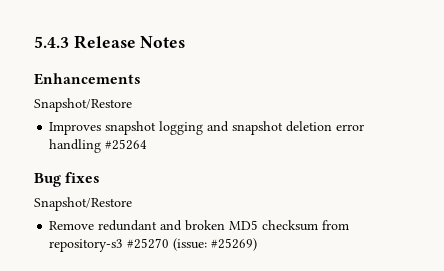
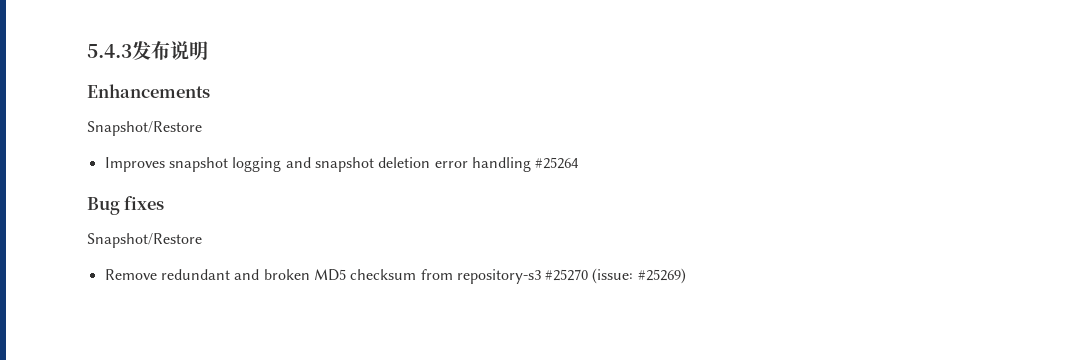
- 5.4.3 Release Notes
+ 5.4.3发布说明

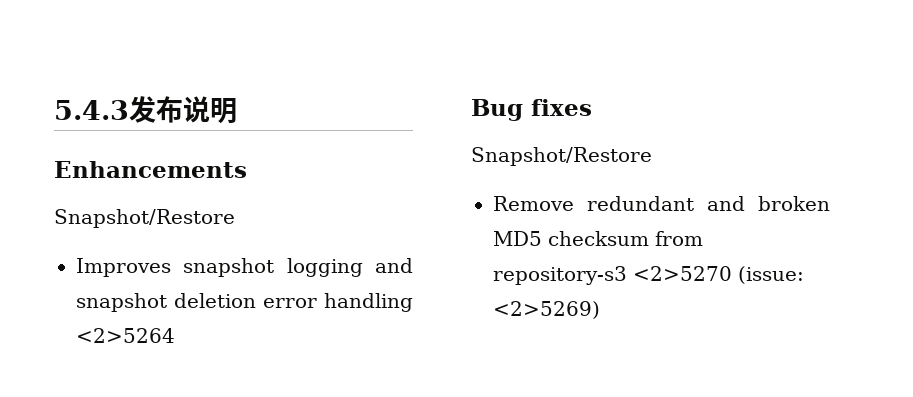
- Improves snapshot logging and snapshot deletion error handling #25264
+ Improves snapshot logging and snapshot deletion error handling <2>5264
- Remove redundant and broken MD5 checksum from repository-s3 #25270 (issue: #25269)
+ Remove redundant and broken MD5 checksum from repository-s3 <2>5270 (issue: <2>5269)

